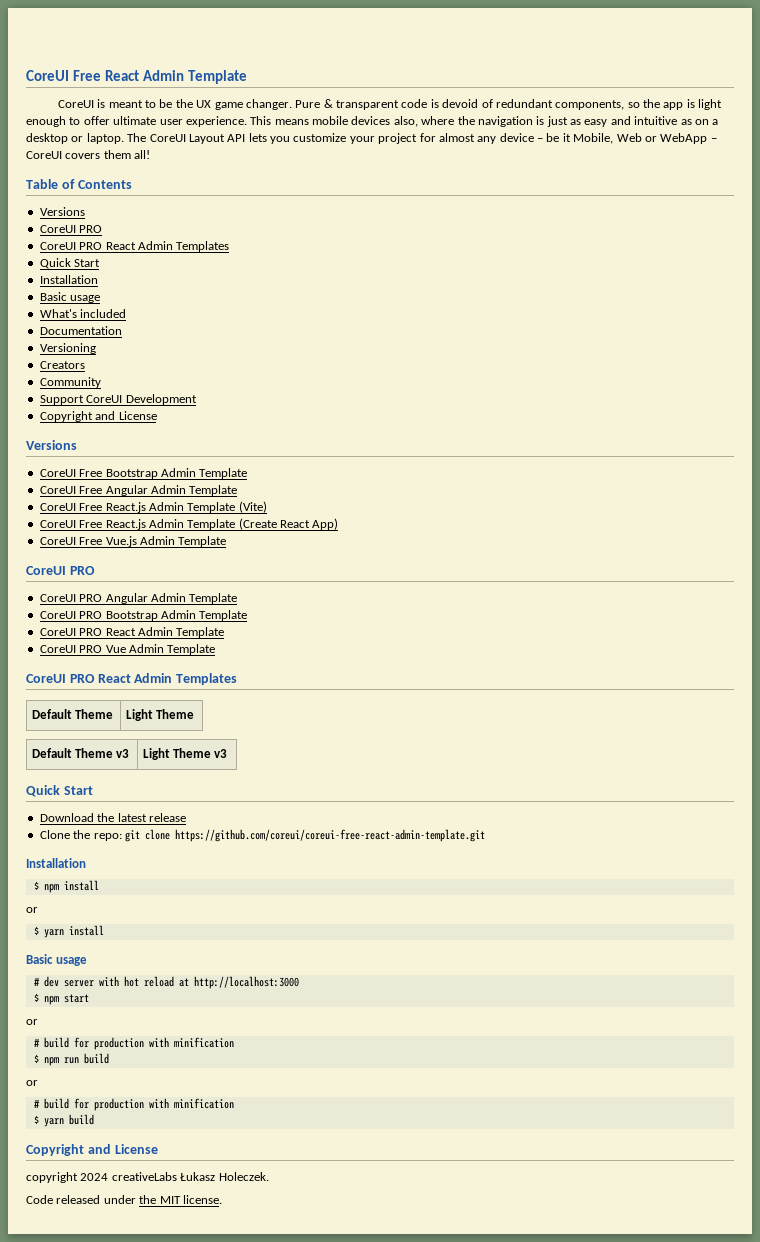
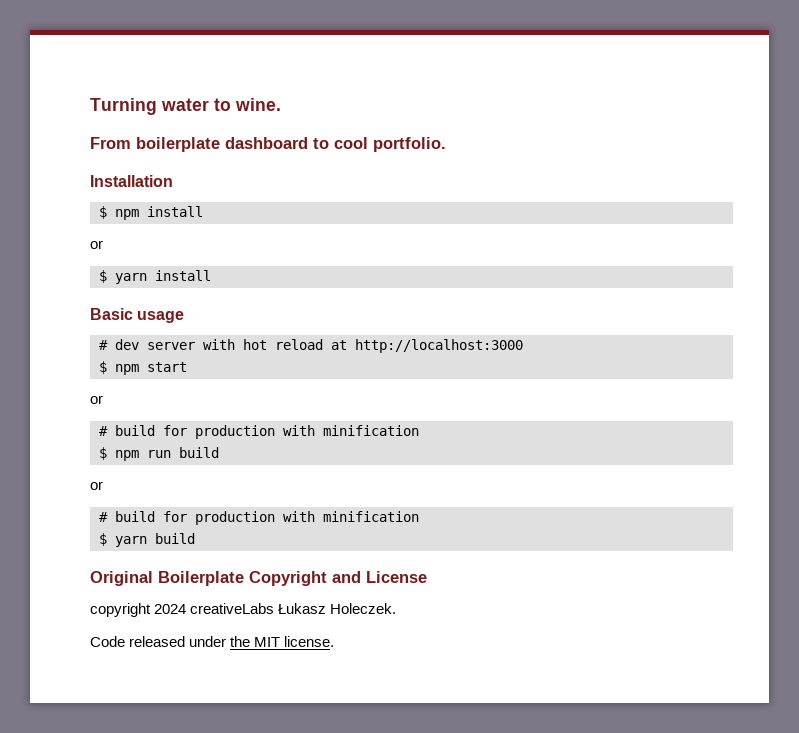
- CoreUI Free React Admin Template
- CoreUI is meant to be the UX game changer. Pure & transparent code is devoid of redundant components, so the app is light enough to offer ultimate user experience. This means mobile devices also, where the navigation is just as easy and intuitive as on a desktop or laptop. The CoreUI Layout API lets you customize your project for almost any device – be it Mobile, Web or WebApp – CoreUI covers them all!
- Table of Contents
- Versions
- CoreUI PRO
- CoreUI PRO React Admin Templates
- Quick Start
- Installation
- Basic usage
- What's included
- Documentation
- Versioning
- Creators
- Community
- Support CoreUI Development
- Copyright and License
- Versions
- CoreUI Free Bootstrap Admin Template
- CoreUI Free Angular Admin Template
- CoreUI Free React.js Admin Template (Vite)
- CoreUI Free React.js Admin Template (Create React App)
- CoreUI Free Vue.js Admin Template
- CoreUI PRO
- CoreUI PRO Angular Admin Template
- CoreUI PRO Bootstrap Admin Template
- CoreUI PRO React Admin Template
- CoreUI PRO Vue Admin Template
- CoreUI PRO React Admin Templates
- Default Theme | Light Theme
- Default Theme v3 | Light Theme v3
- Quick Start
- Download the latest release
- Clone the repo: git clone https://github.com/coreui/coreui-free-react-admin-template.git
+ Turning water to wine.
+ From boilerplate dashboard to cool portfolio.
  $ yarn build
- Copyright and License
+ Original Boilerplate Copyright and License

